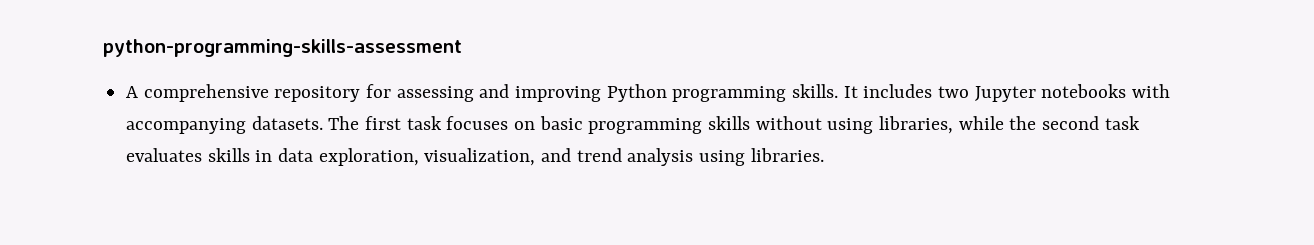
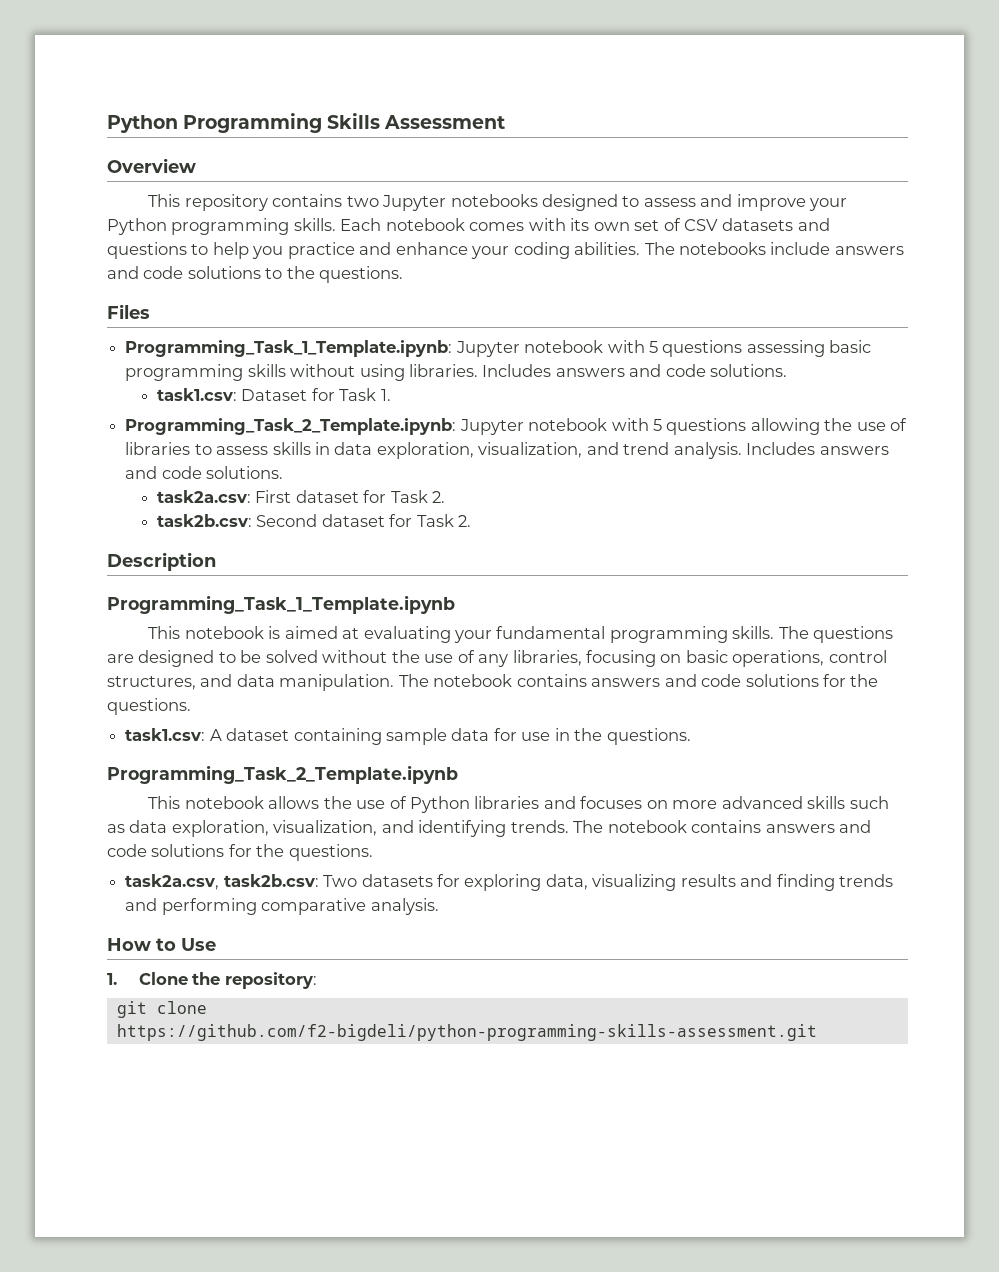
- python-programming-skills-assessment
- A comprehensive repository for assessing and improving Python programming skills. It includes two Jupyter notebooks with accompanying datasets. The first task focuses on basic programming skills without using libraries, while the second task evaluates skills in data exploration, visualization, and trend analysis using libraries.
+ Python Programming Skills Assessment
+ Overview
+ This repository contains two Jupyter notebooks designed to assess and improve your Python programming skills. Each notebook comes with its own set of CSV datasets and questions to help you practice and enhance your coding abilities. The notebooks include answers and code solutions to the questions.
+ Files
+ Programming_Task_1_Template.ipynb: Jupyter notebook with 5 questions assessing basic programming skills without using libraries. Includes answers and code solutions.
+ task1.csv: Dataset for Task 1.
+ Programming_Task_2_Template.ipynb: Jupyter notebook with 5 questions allowing the use of libraries to assess skills in data exploration, visualization, and trend analysis. Includes answers and code solutions.
+ task2a.csv: First dataset for Task 2.
+ task2b.csv: Second dataset for Task 2.
+ Description
+ Programming_Task_1_Template.ipynb
+ This notebook is aimed at evaluating your fundamental programming skills. The questions are designed to be solved without the use of any libraries, focusing on basic operations, control structures, and data manipulation. The notebook contains answers and code solutions for the questions.
+ task1.csv: A dataset containing sample data for use in the questions.
+ Programming_Task_2_Template.ipynb
+ This notebook allows the use of Python libraries and focuses on more advanced skills such as data exploration, visualization, and identifying trends. The notebook contains answers and code solutions for the questions.
+ task2a.csv, task2b.csv: Two datasets for exploring data, visualizing results and finding trends and performing comparative analysis.
+ How to Use
+ 1. Clone the repository:
+ git clone https://github.com/f2-bigdeli/python-programming-skills-assessment.git

